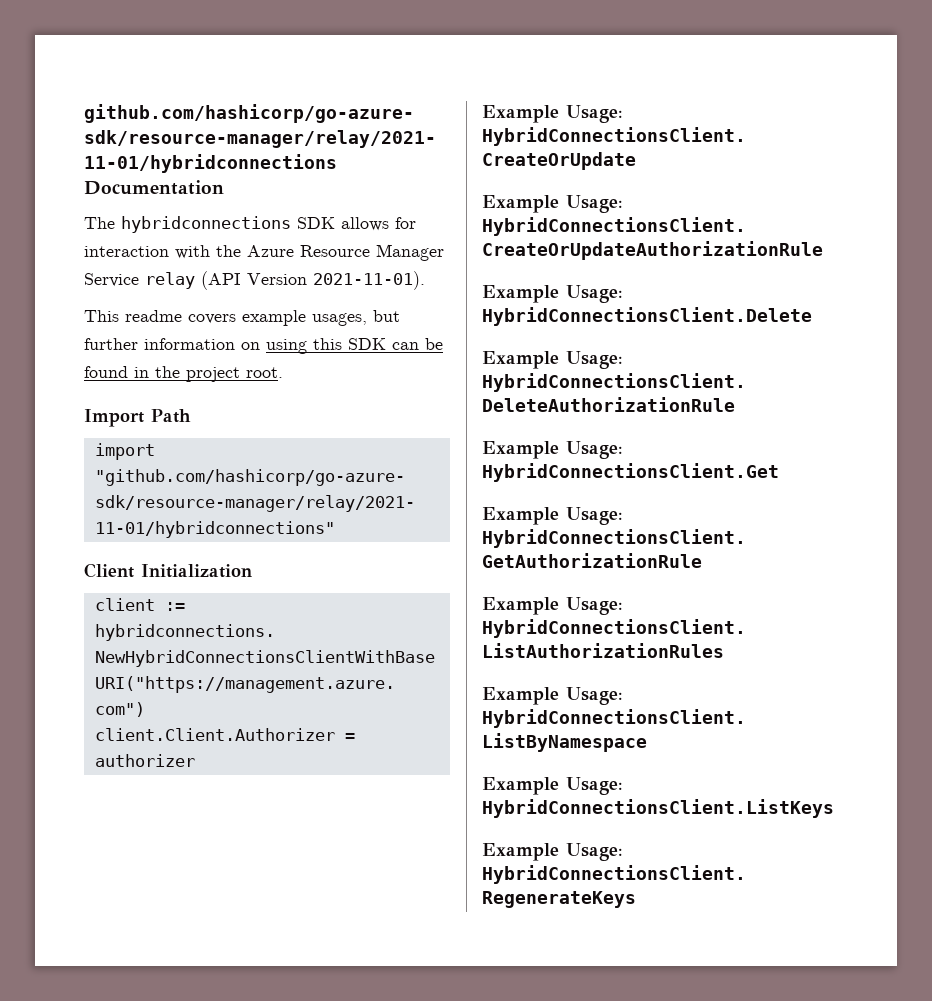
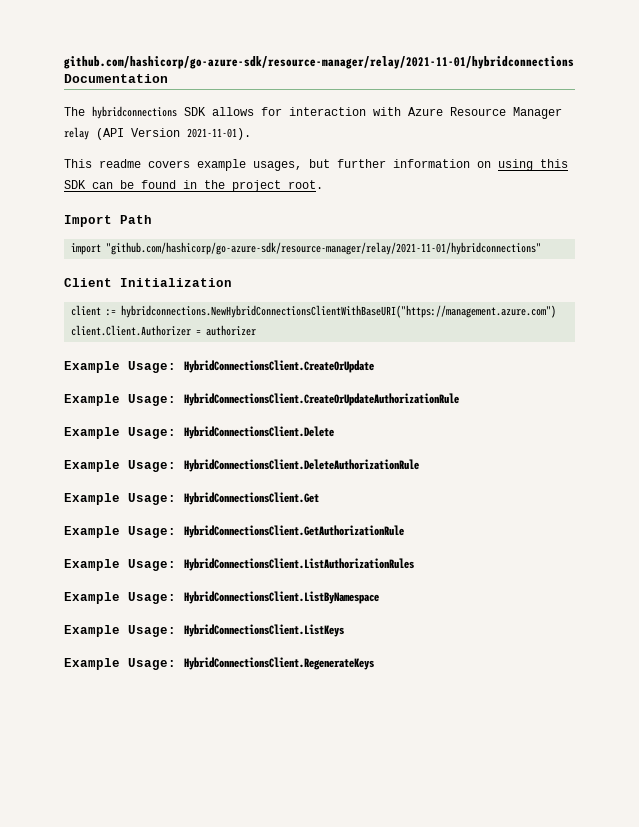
- The hybridconnections SDK allows for interaction with the Azure Resource Manager Service relay (API Version 2021-11-01).
+ The hybridconnections SDK allows for interaction with Azure Resource Manager relay (API Version 2021-11-01).

